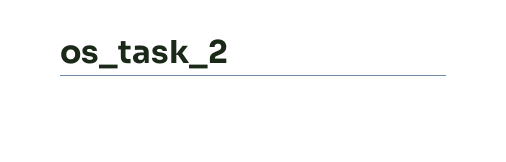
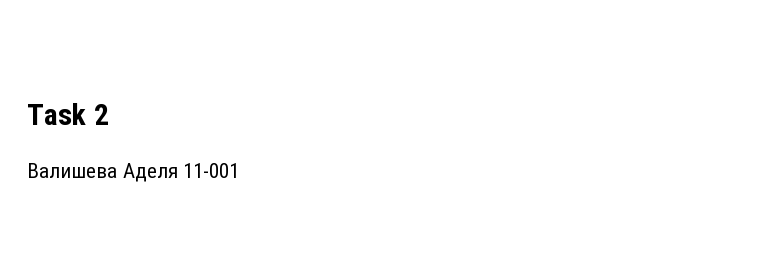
- os_task_2
+ Task 2
+ Валишева Аделя 11-001

